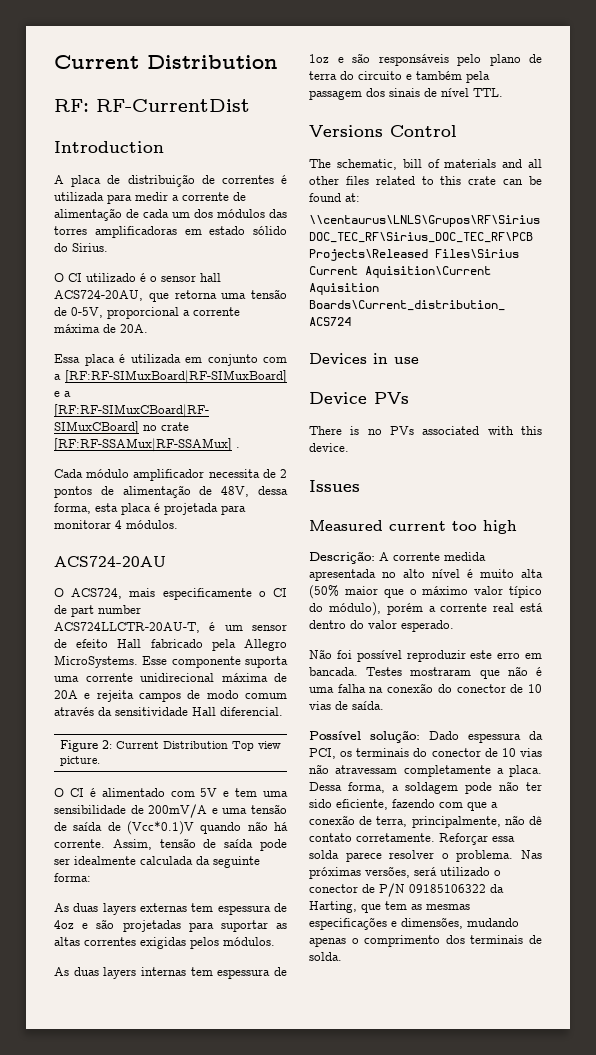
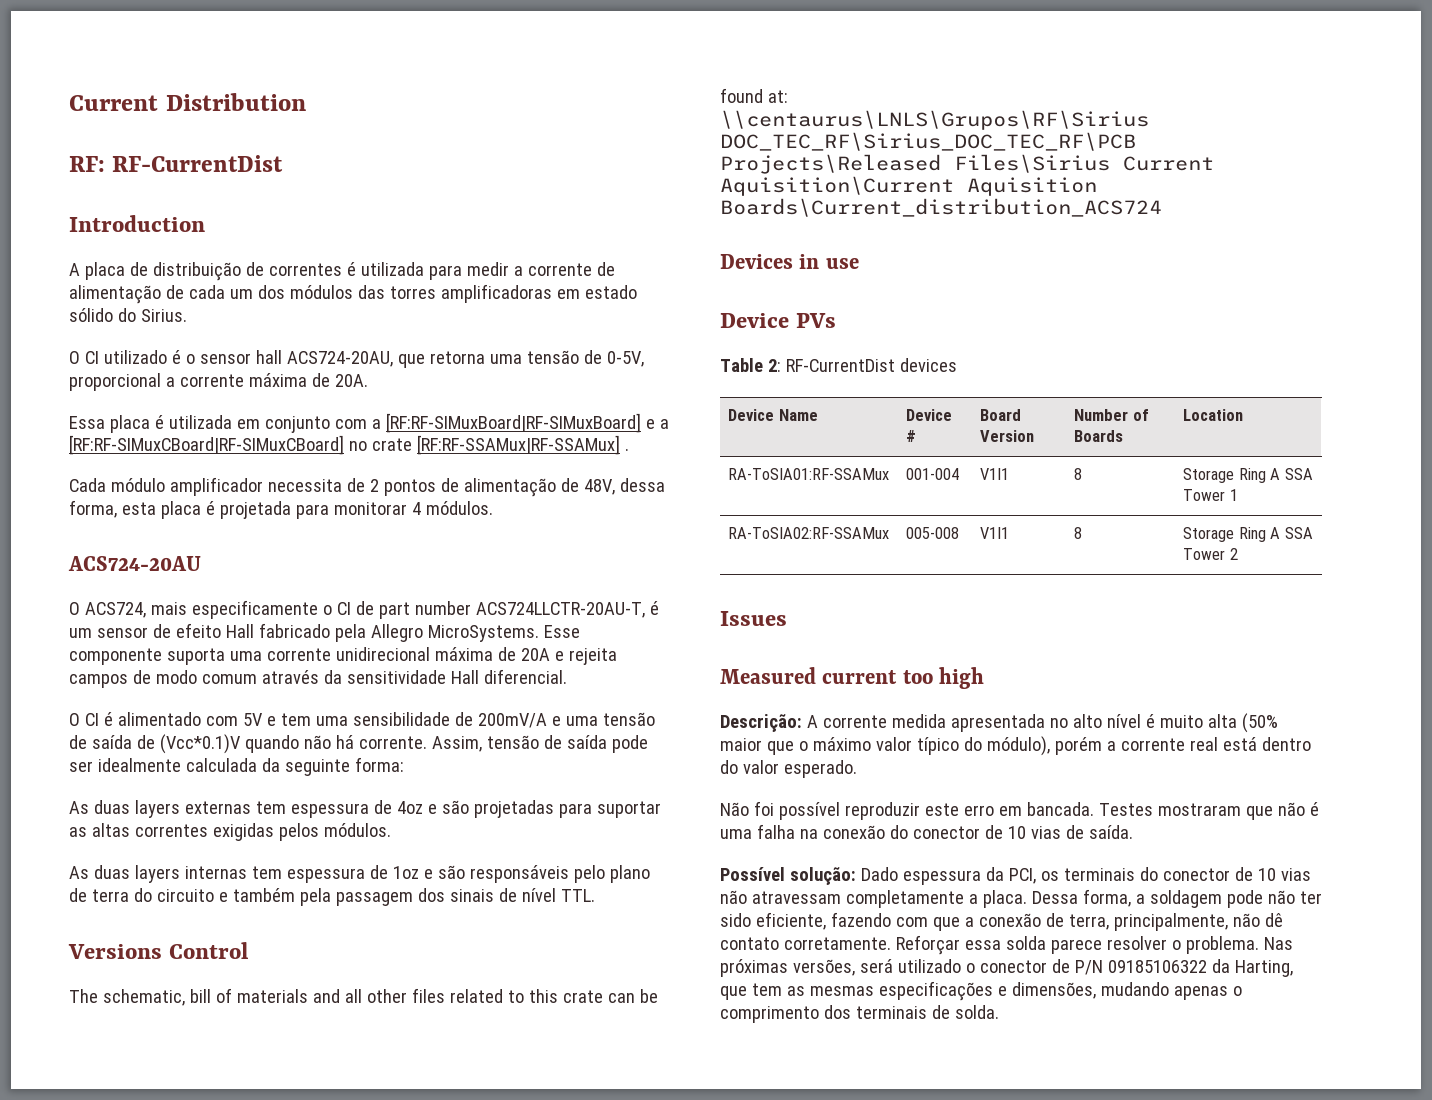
- Figure 2: Current Distribution Top view picture.
- There is no PVs associated with this device.
+ Table 2: RF-CurrentDist devices
+ Device Name | Device # | Board Version | Number of Boards | Location
+ RA-ToSIA01:RF-SSAMux | 001-004 | V1I1 | 8 | Storage Ring A SSA Tower 1
+ RA-ToSIA02:RF-SSAMux | 005-008 | V1I1 | 8 | Storage Ring A SSA Tower 2

